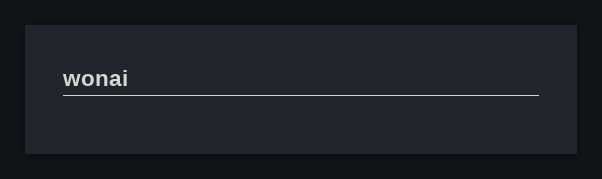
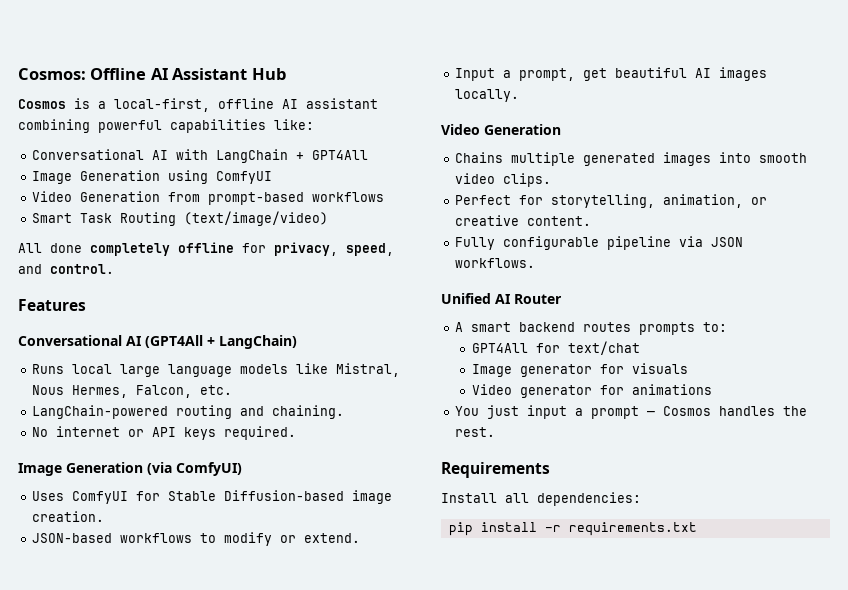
- wonai
+ Cosmos: Offline AI Assistant Hub
+ Cosmos is a local-first, offline AI assistant combining powerful capabilities like:
+ Conversational AI with LangChain + GPT4All
+ Image Generation using ComfyUI
+ Video Generation from prompt-based workflows
+ Smart Task Routing (text/image/video)
+ All done completely offline for privacy, speed, and control.
+ Features
+ Conversational AI (GPT4All + LangChain)
+ Runs local large language models like Mistral, Nous Hermes, Falcon, etc.
+ LangChain-powered routing and chaining.
+ No internet or API keys required.
+ Image Generation (via ComfyUI)
+ Uses ComfyUI for Stable Diffusion-based image creation.
+ JSON-based workflows to modify or extend.
+ Input a prompt, get beautiful AI images locally.
+ Video Generation
+ Chains multiple generated images into smooth video clips.
+ Perfect for storytelling, animation, or creative content.
+ Fully configurable pipeline via JSON workflows.
+ Unified AI Router
+ A smart backend routes prompts to:
+ GPT4All for text/chat
+ Image generator for visuals
+ Video generator for animations
+ You just input a prompt — Cosmos handles the rest.
+ Requirements
+ Install all dependencies:
+ pip install -r requirements.txt

